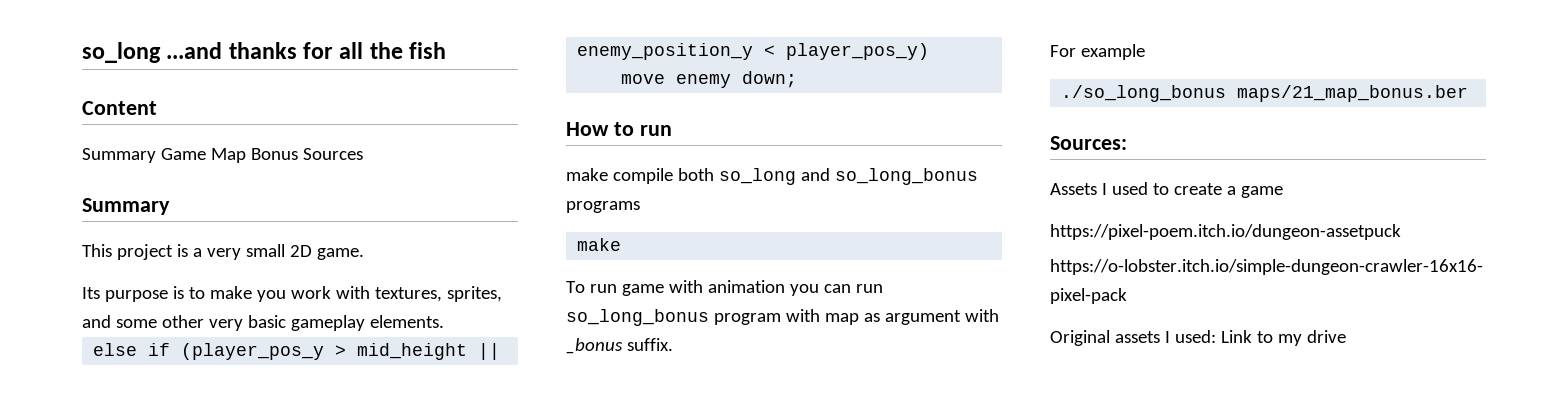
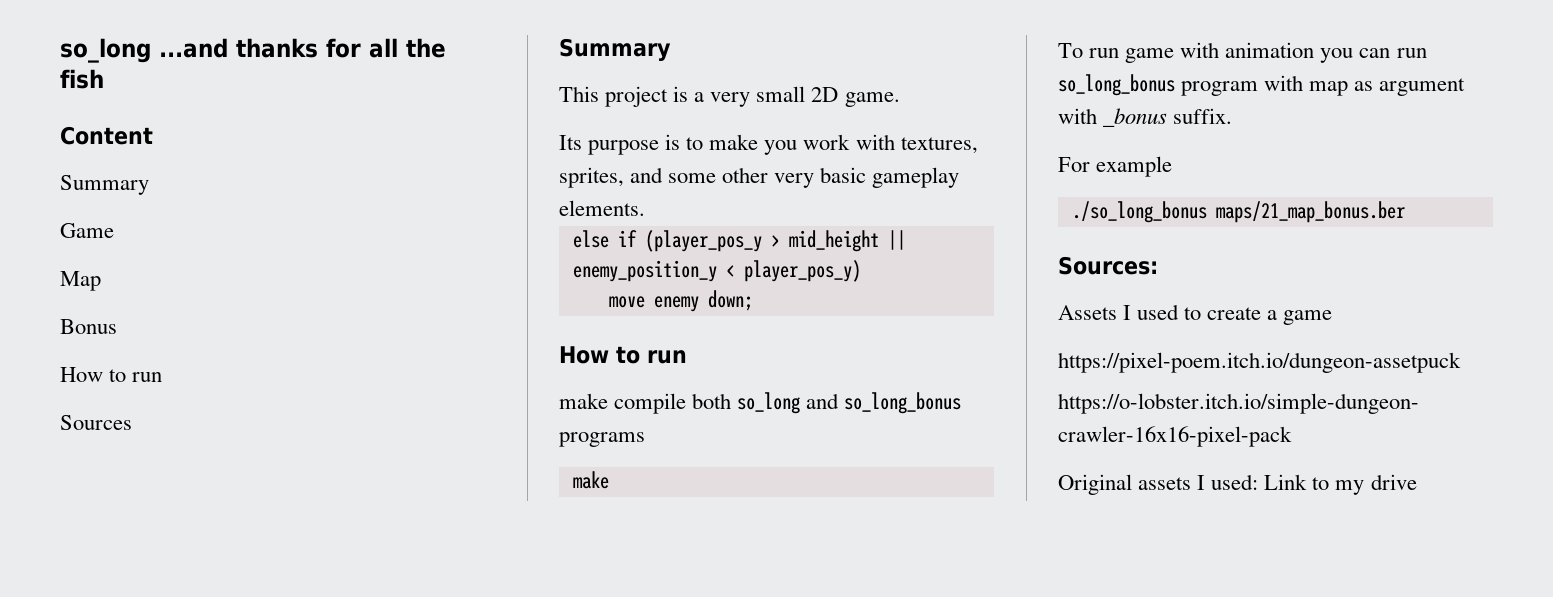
  Content
- Summary Game Map Bonus Sources
+ Summary
+ Game
+ Map
+ Bonus
+ How to run
+ Sources

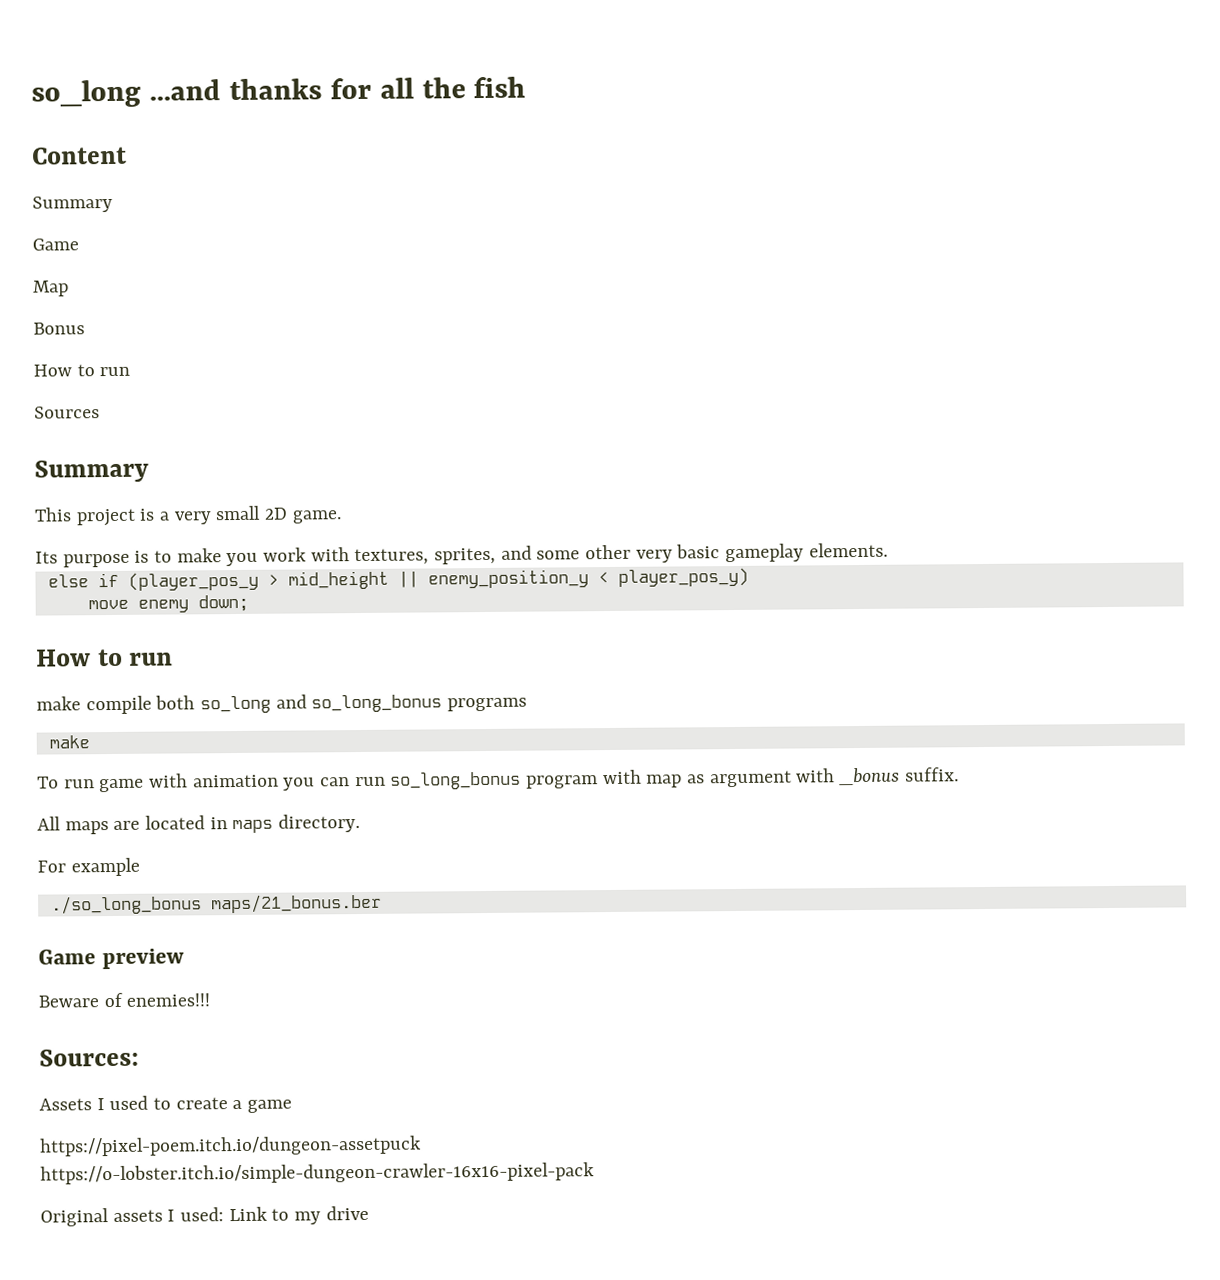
+ All maps are located in maps directory.
  For example
- ./so_long_bonus maps/21_map_bonus.ber
+ ./so_long_bonus maps/21_bonus.ber
+ Game preview
+ Beware of enemies!!!

